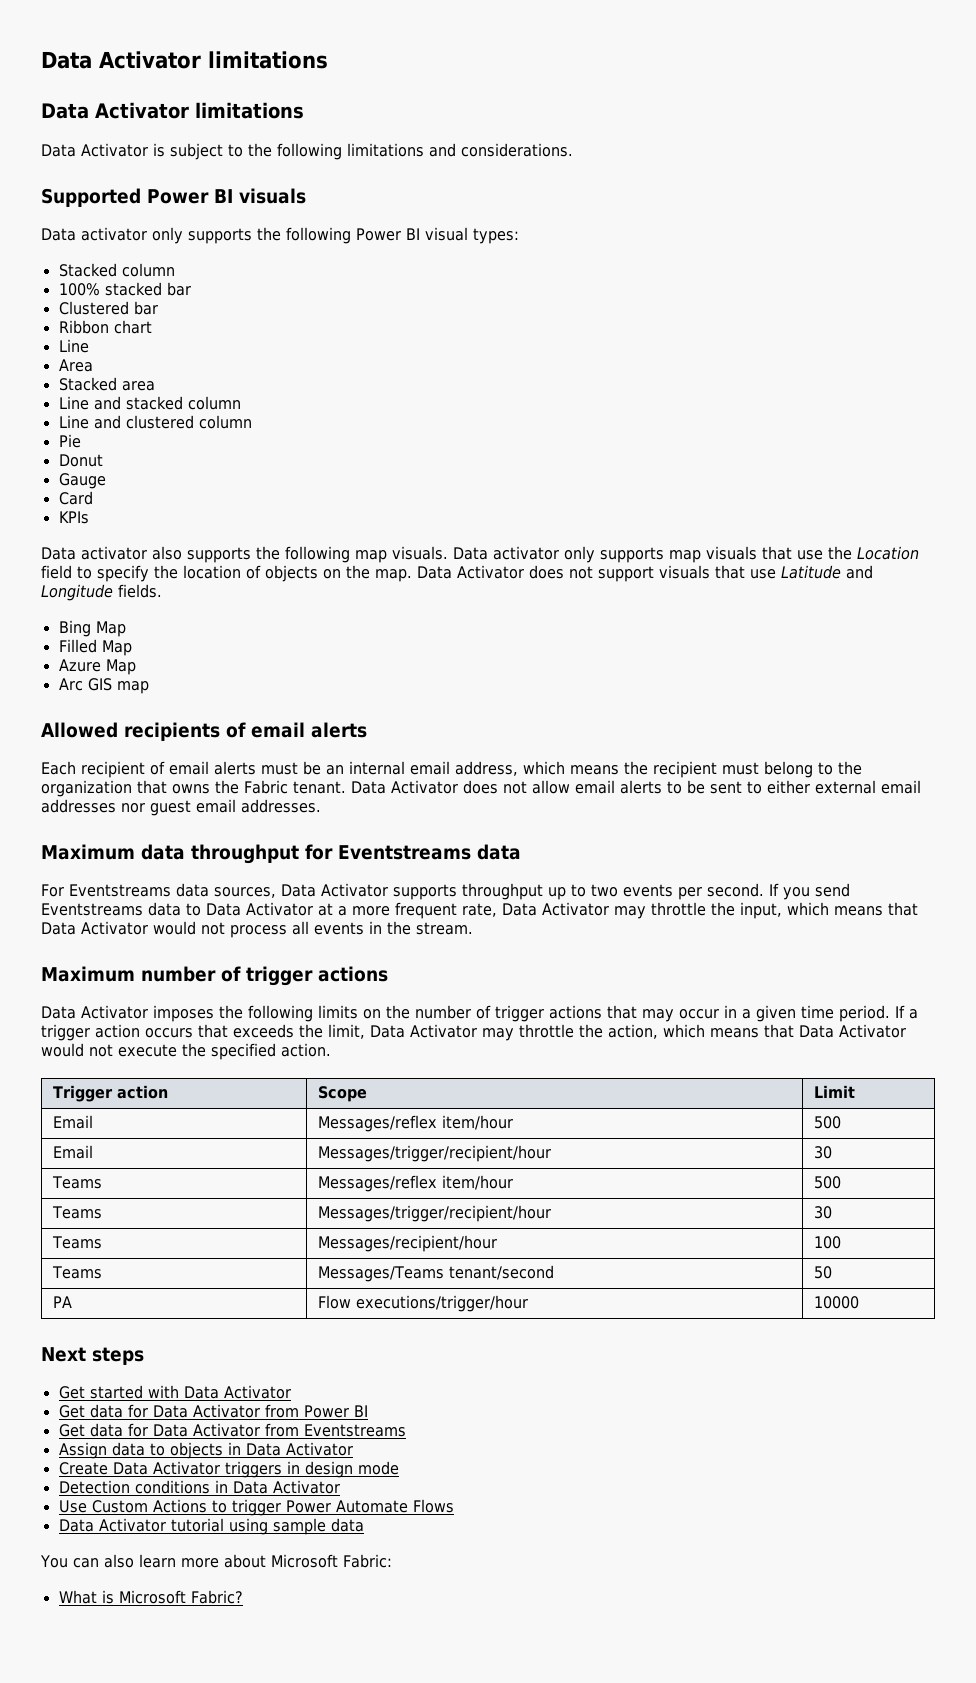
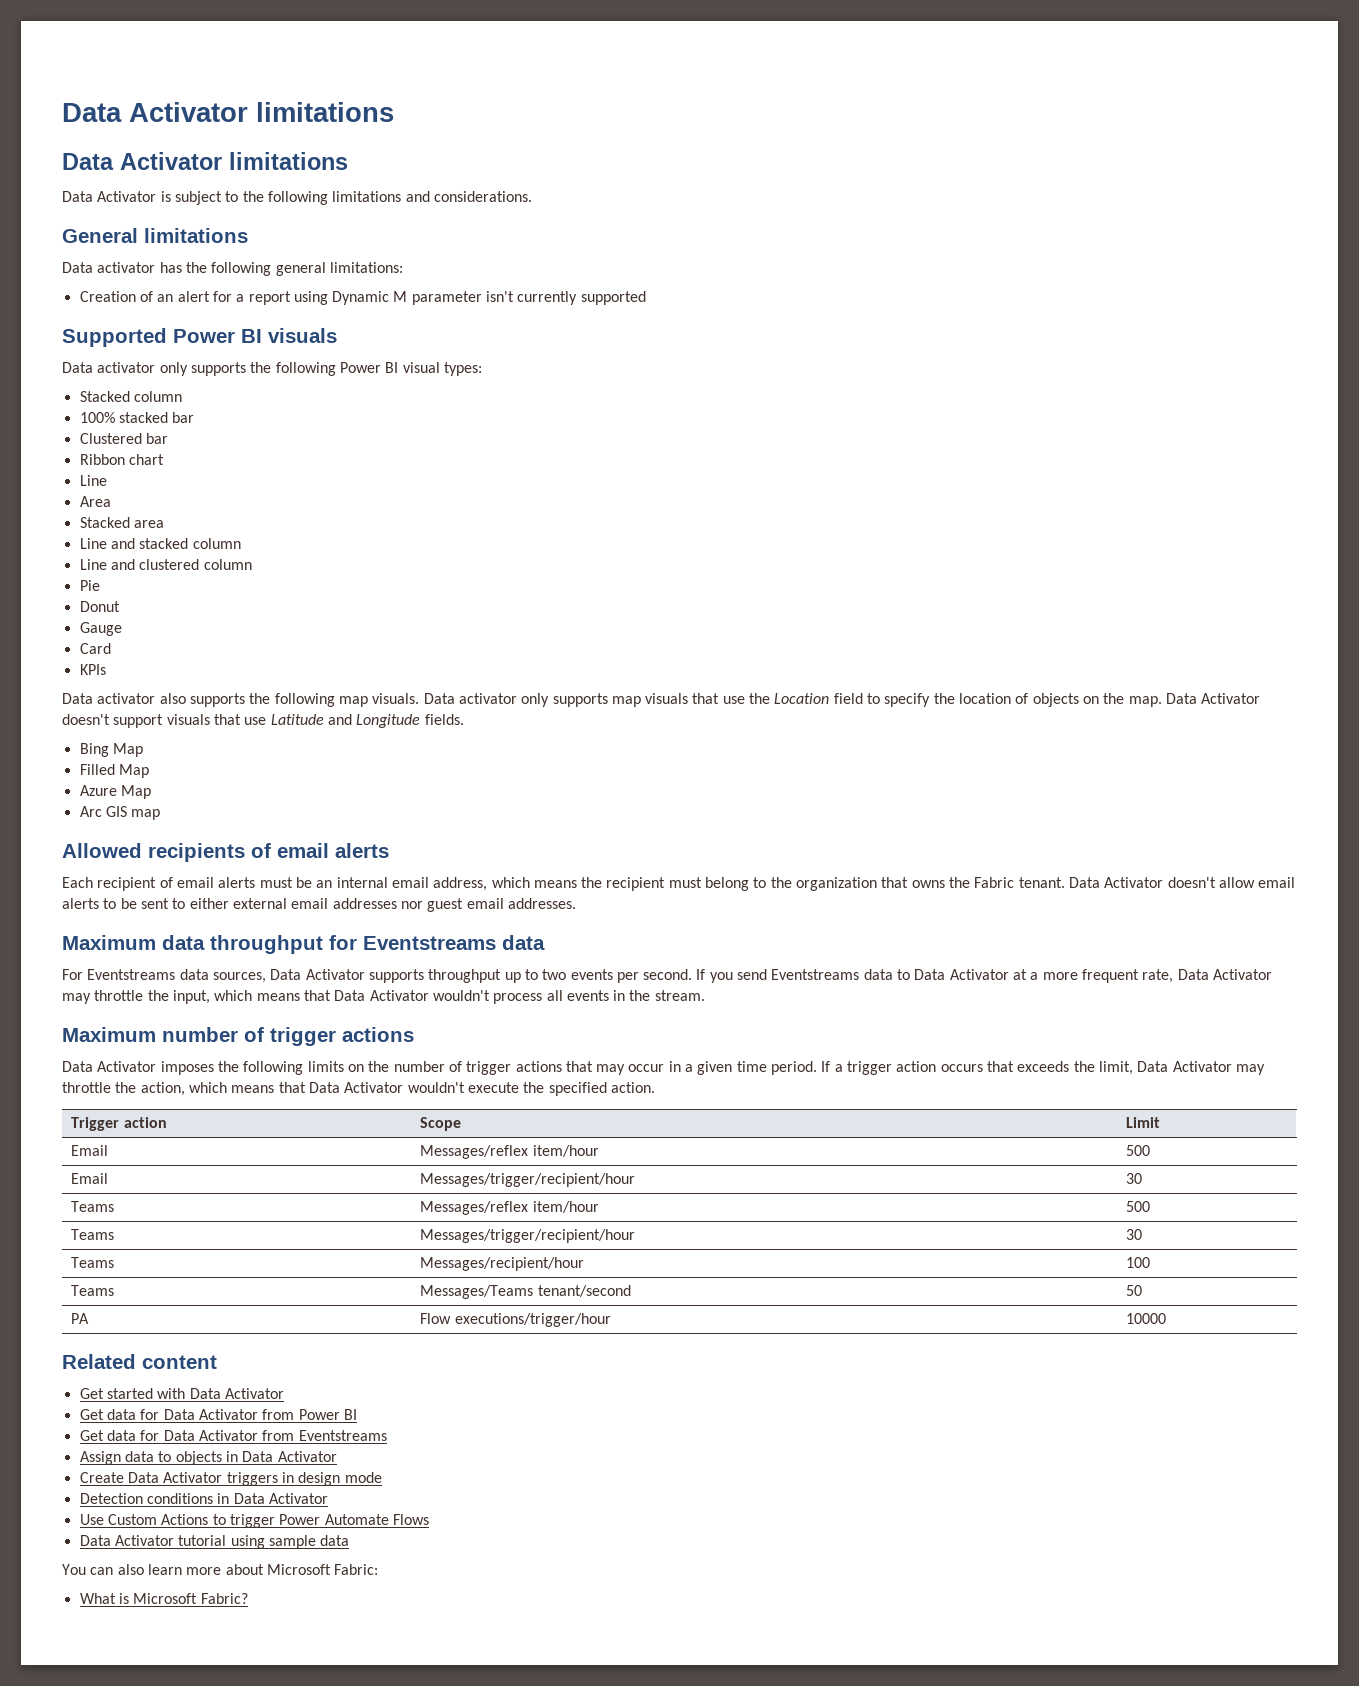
+ General limitations
+ Data activator has the following general limitations:
+ Creation of an alert for a report using Dynamic M parameter isn't currently supported
- Data Activator does not support visuals that use Latitude and Longitude fields.
+ Data Activator doesn't support visuals that use Latitude and Longitude fields.
- Data Activator does not allow email alerts to be sent to either external email addresses nor guest email addresses.
+ Data Activator doesn't allow email alerts to be sent to either external email addresses nor guest email addresses.
- If you send Eventstreams data to Data Activator at a more frequent rate, Data Activator may throttle the input, which means that Data Activator would not process all events in the stream.
+ If you send Eventstreams data to Data Activator at a more frequent rate, Data Activator may throttle the input, which means that Data Activator wouldn't process all events in the stream.
- If a trigger action occurs that exceeds the limit, Data Activator may throttle the action, which means that Data Activator would not execute the specified action.
+ If a trigger action occurs that exceeds the limit, Data Activator may throttle the action, which means that Data Activator wouldn't execute the specified action.
- Next steps
+ Related content

